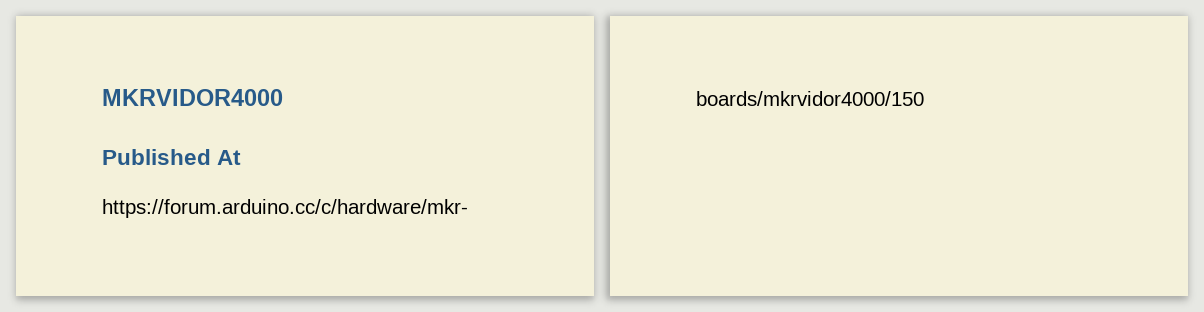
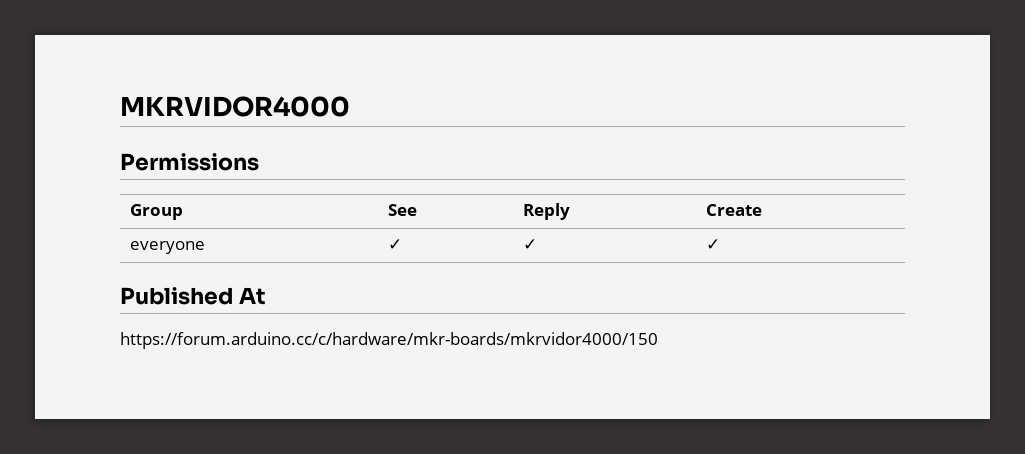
+ Permissions
+ Group | See | Reply | Create
+ everyone | ✓ | ✓ | ✓

